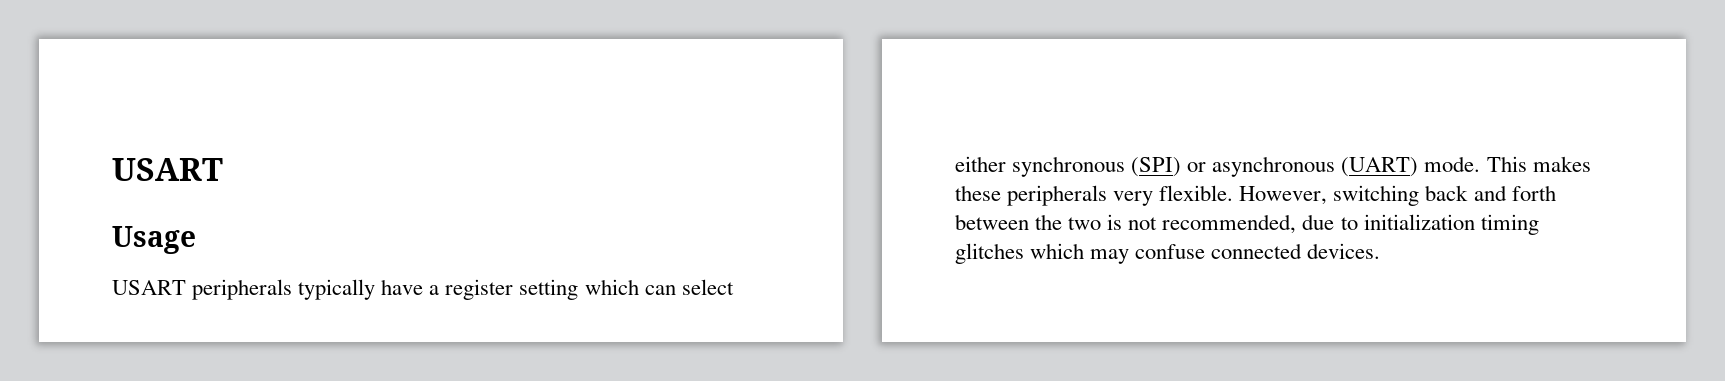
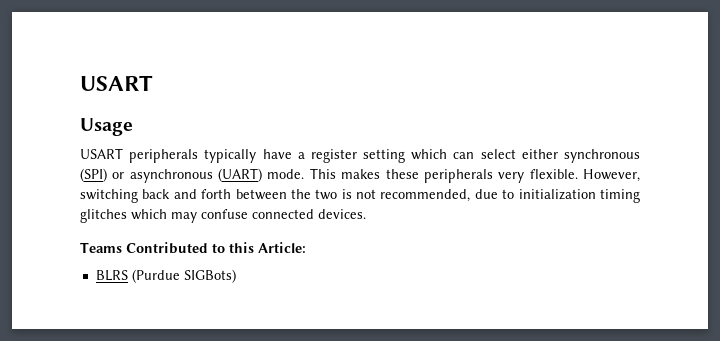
+ Teams Contributed to this Article:
+ BLRS (Purdue SIGBots)

